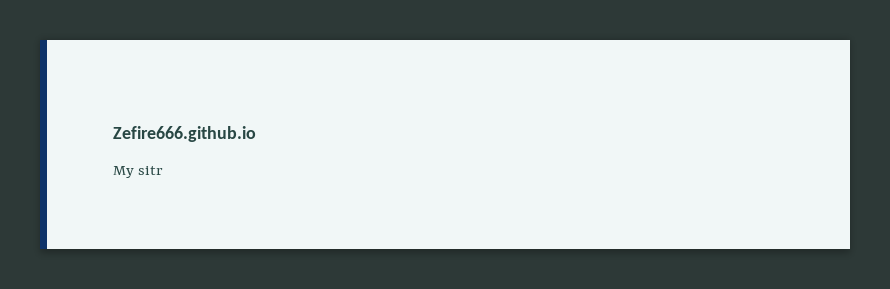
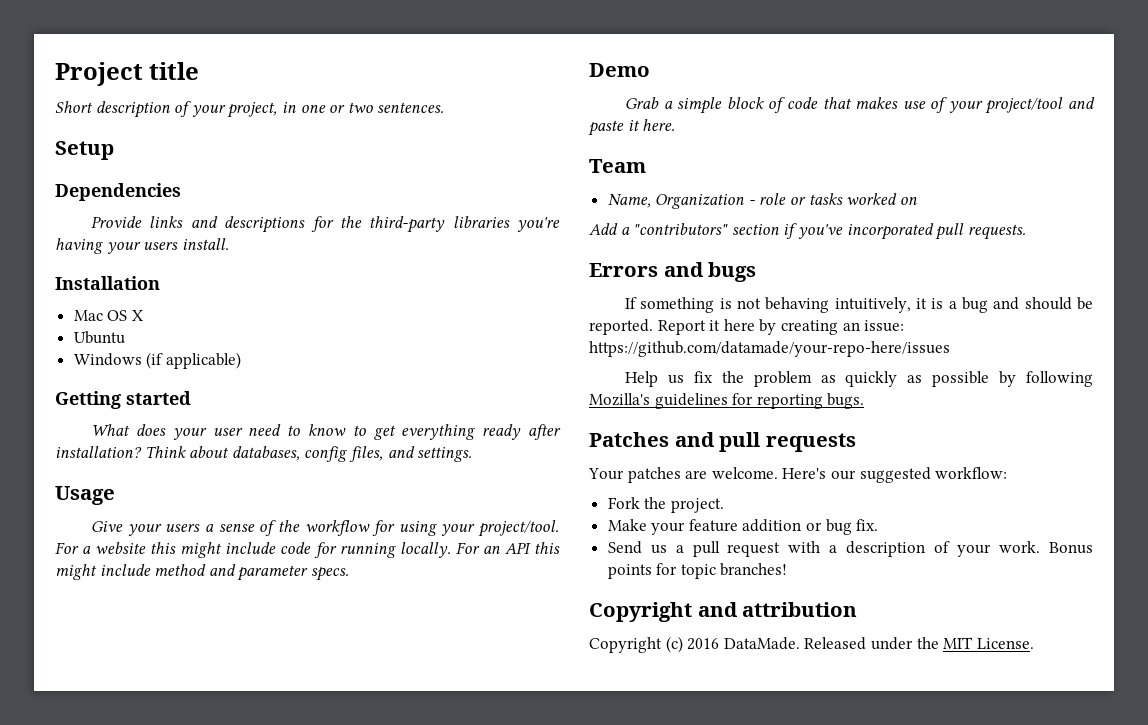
- Zefire666.github.io
- My sitr
+ Project title
+ Short description of your project, in one or two sentences.
+ Setup
+ Dependencies
+ Provide links and descriptions for the third-party libraries you're having your users install.
+ Installation
+ Mac OS X
+ Ubuntu
+ Windows (if applicable)
+ Getting started
+ What does your user need to know to get everything ready after installation? Think about databases, config files, and settings.
+ Usage
+ Give your users a sense of the workflow for using your project/tool. For a website this might include code for running locally. For an API this might include method and parameter specs.
+ Demo
+ Grab a simple block of code that makes use of your project/tool and paste it here.
+ Team
+ Name, Organization - role or tasks worked on
+ Add a "contributors" section if you've incorporated pull requests.
+ Errors and bugs
+ If something is not behaving intuitively, it is a bug and should be reported. Report it here by creating an issue: https://github.com/datamade/your-repo-here/issues
+ Help us fix the problem as quickly as possible by following Mozilla's guidelines for reporting bugs.
+ Patches and pull requests
+ Your patches are welcome. Here's our suggested workflow:
+ Fork the project.
+ Make your feature addition or bug fix.
+ Send us a pull request with a description of your work. Bonus points for topic branches!
+ Copyright and attribution
+ Copyright (c) 2016 DataMade. Released under the MIT License.

